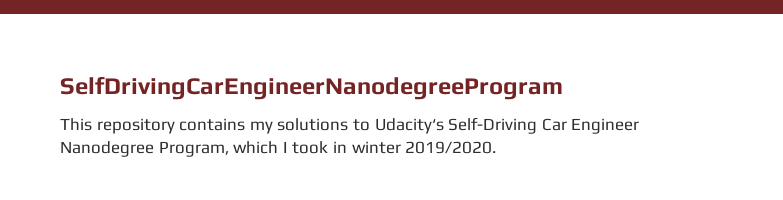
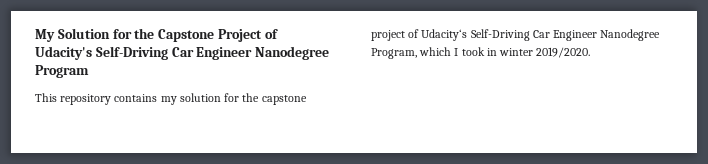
- SelfDrivingCarEngineerNanodegreeProgram
- This repository contains my solutions to Udacity‘s Self-Driving Car Engineer Nanodegree Program, which I took in winter 2019/2020.
+ My Solution for the Capstone Project of Udacity's Self-Driving Car Engineer Nanodegree Program
+ This repository contains my solution for the capstone project of Udacity‘s Self-Driving Car Engineer Nanodegree Program, which I took in winter 2019/2020.

